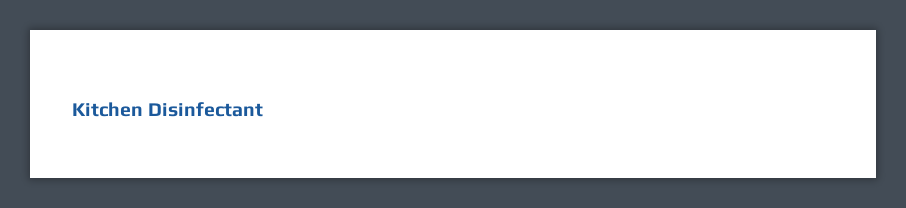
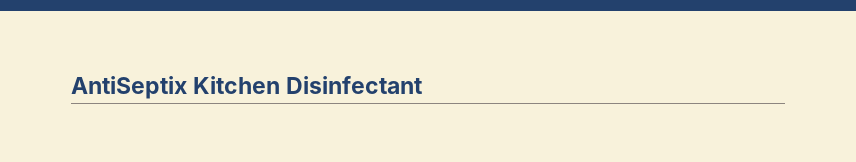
- Kitchen Disinfectant
+ AntiSeptix Kitchen Disinfectant

